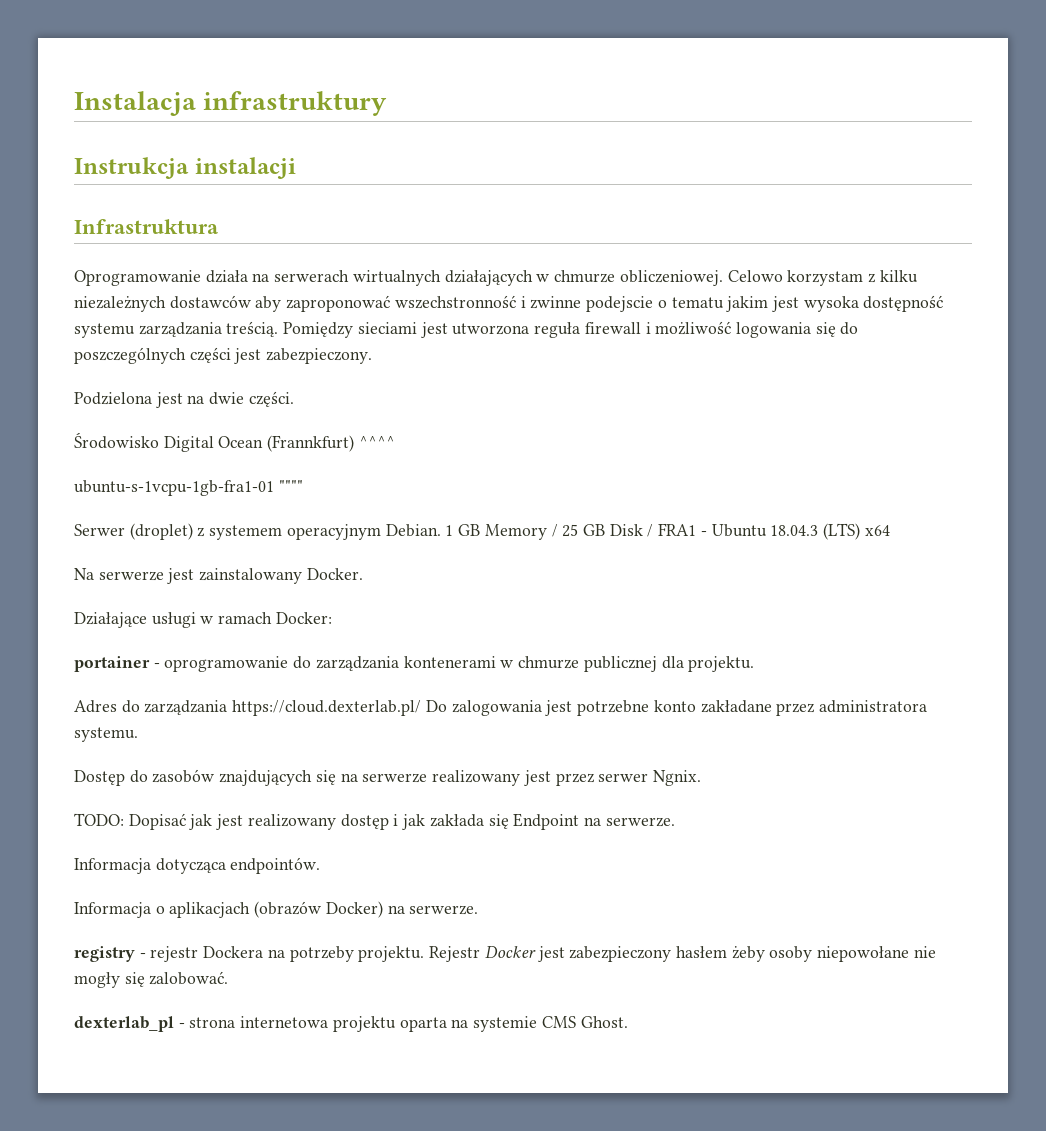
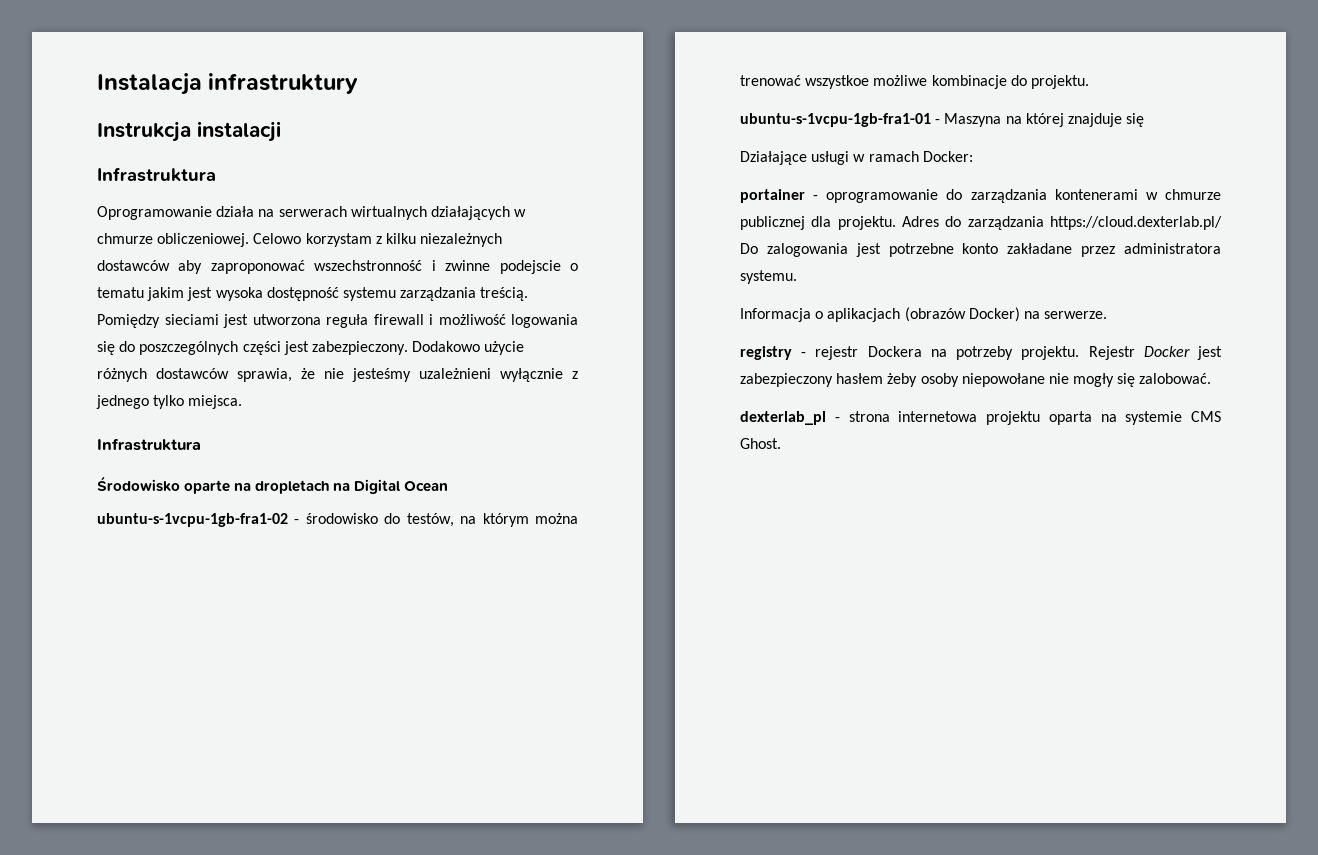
- Pomiędzy sieciami jest utworzona reguła firewall i możliwość logowania się do poszczególnych części jest zabezpieczony.
- Podzielona jest na dwie części.
- Środowisko Digital Ocean (Frannkfurt) ^^^^
- ubuntu-s-1vcpu-1gb-fra1-01 """"
- Serwer (droplet) z systemem operacyjnym Debian. 1 GB Memory / 25 GB Disk / FRA1 - Ubuntu 18.04.3 (LTS) x64
- Na serwerze jest zainstalowany Docker.
+ Pomiędzy sieciami jest utworzona reguła firewall i możliwość logowania się do poszczególnych części jest zabezpieczony. Dodakowo użycie różnych dostawców sprawia, że nie jesteśmy uzależnieni wyłącznie z jednego tylko miejsca.
+ Infrastruktura
+ Środowisko oparte na dropletach na Digital Ocean
+ ubuntu-s-1vcpu-1gb-fra1-02 - środowisko do testów, na którym można trenować wszystkoe możliwe kombinacje do projektu.
+ ubuntu-s-1vcpu-1gb-fra1-01 - Maszyna na której znajduje się
- portainer - oprogramowanie do zarządzania kontenerami w chmurze publicznej dla projektu.
- Adres do zarządzania https://cloud.dexterlab.pl/ Do zalogowania jest potrzebne konto zakładane przez administratora systemu.
+ portainer - oprogramowanie do zarządzania kontenerami w chmurze publicznej dla projektu. Adres do zarządzania https://cloud.dexterlab.pl/ Do zalogowania jest potrzebne konto zakładane przez administratora systemu.
- Dostęp do zasobów znajdujących się na serwerze realizowany jest przez serwer Ngnix.
- TODO: Dopisać jak jest realizowany dostęp i jak zakłada się Endpoint na serwerze.
- Informacja dotycząca endpointów.

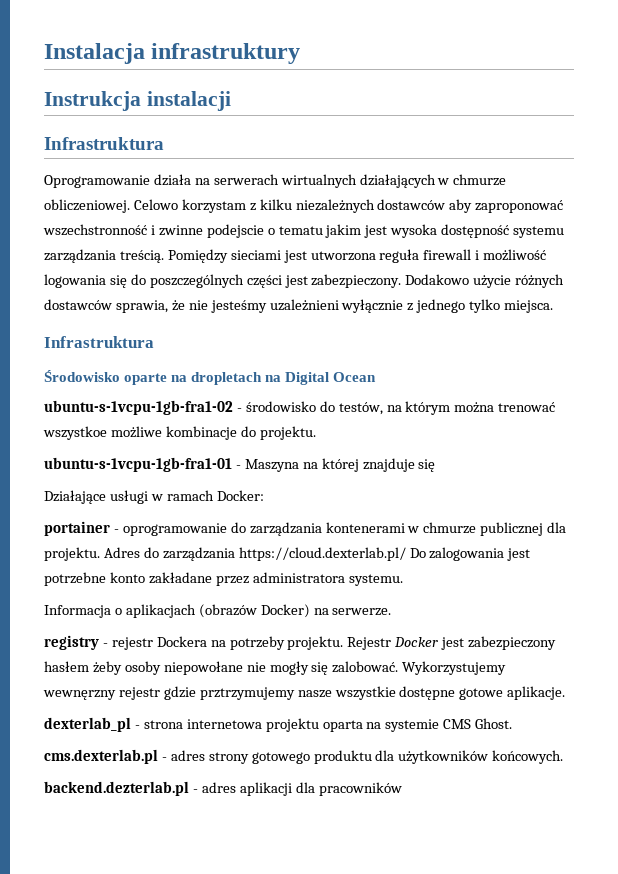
+ Wykorzystujemy wewnęrzny rejestr gdzie prztrzymujemy nasze wszystkie dostępne gotowe aplikacje.
+ cms.dexterlab.pl - adres strony gotowego produktu dla użytkowników końcowych.
+ backend.dezterlab.pl - adres aplikacji dla pracowników

